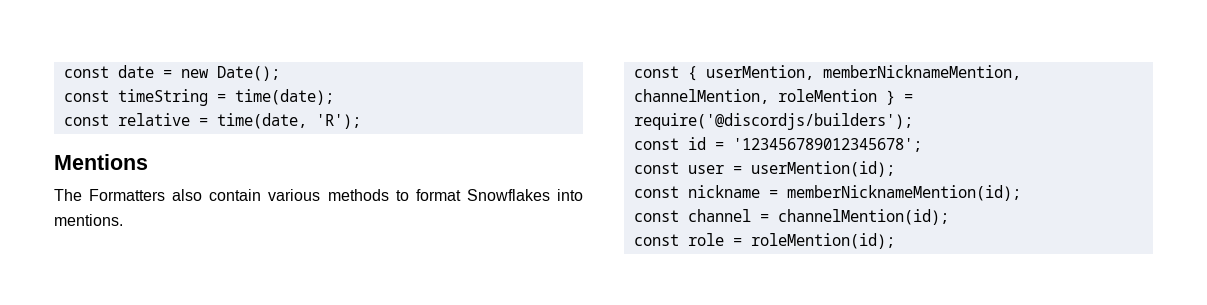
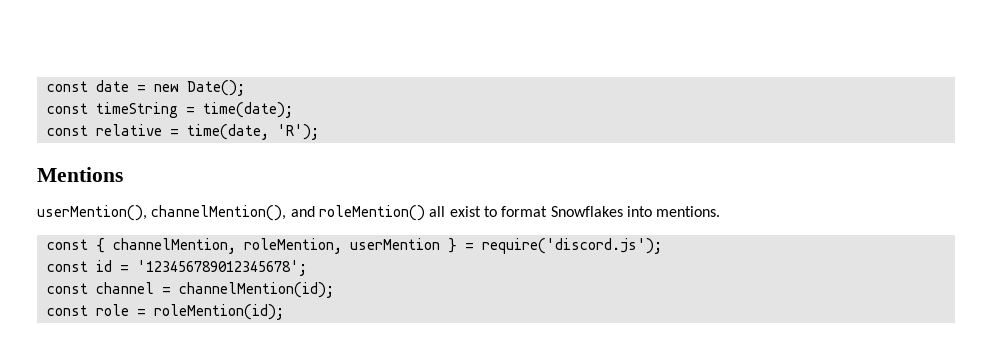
- The Formatters also contain various methods to format Snowflakes into mentions.
+ userMention(), channelMention(), and roleMention() all exist to format Snowflakes into mentions.
- const { userMention, memberNicknameMention, channelMention, roleMention } = require('@discordjs/builders');
+ const { channelMention, roleMention, userMention } = require('discord.js');
- const user = userMention(id);
- const nickname = memberNicknameMention(id);

